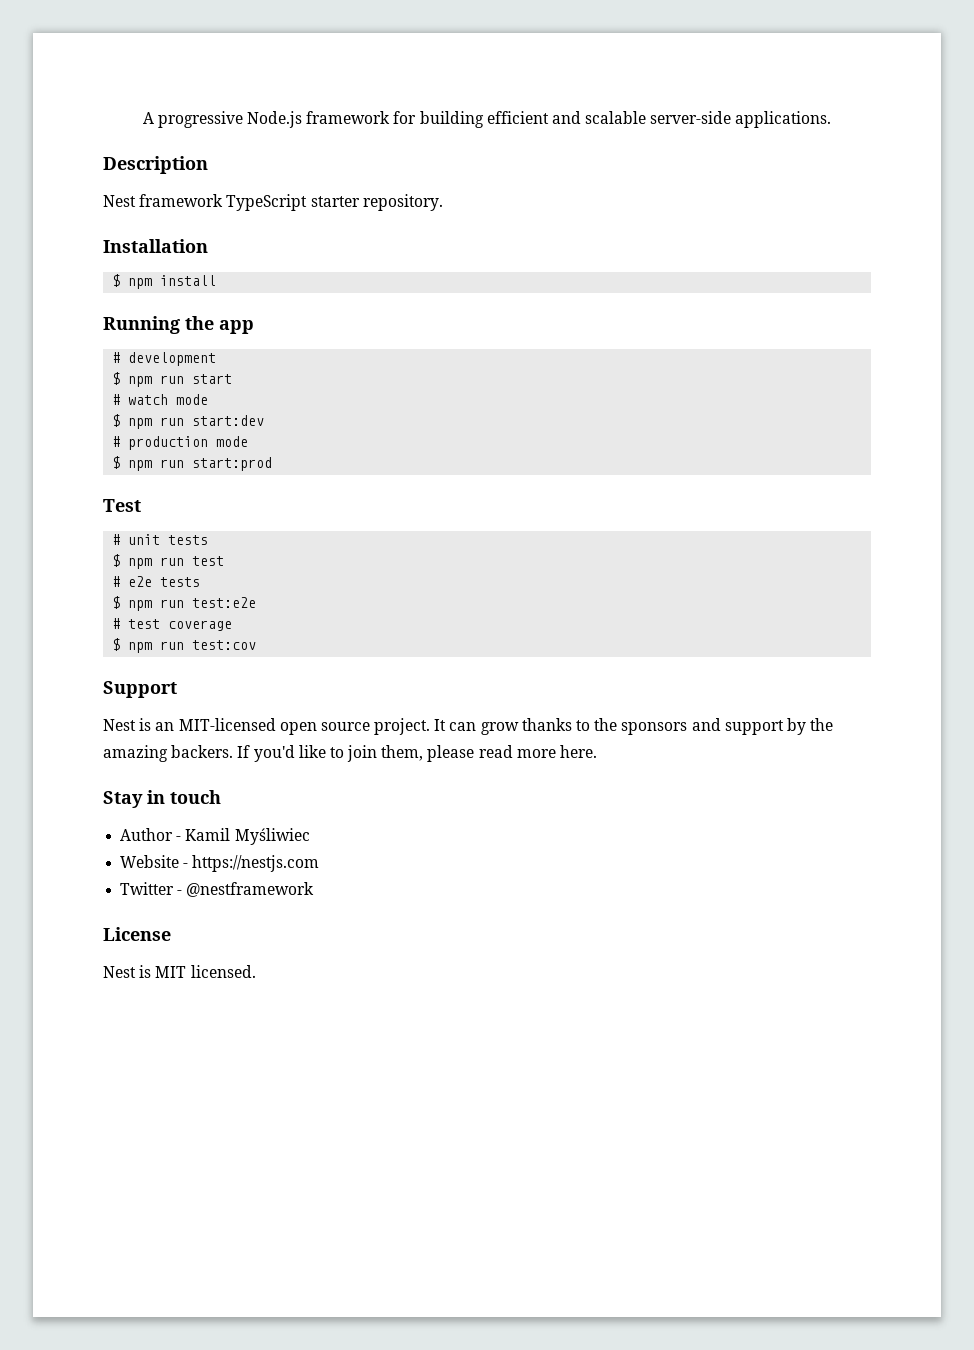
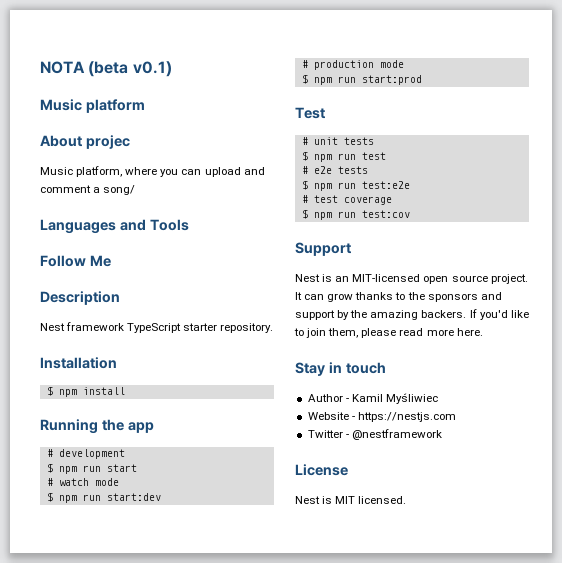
- A progressive Node.js framework for building efficient and scalable server-side applications.
+ NOTA (beta v0.1)
+ Music platform
+ About projec
+ Music platform, where you can upload and comment a song/
+ Languages and Tools
+ Follow Me

